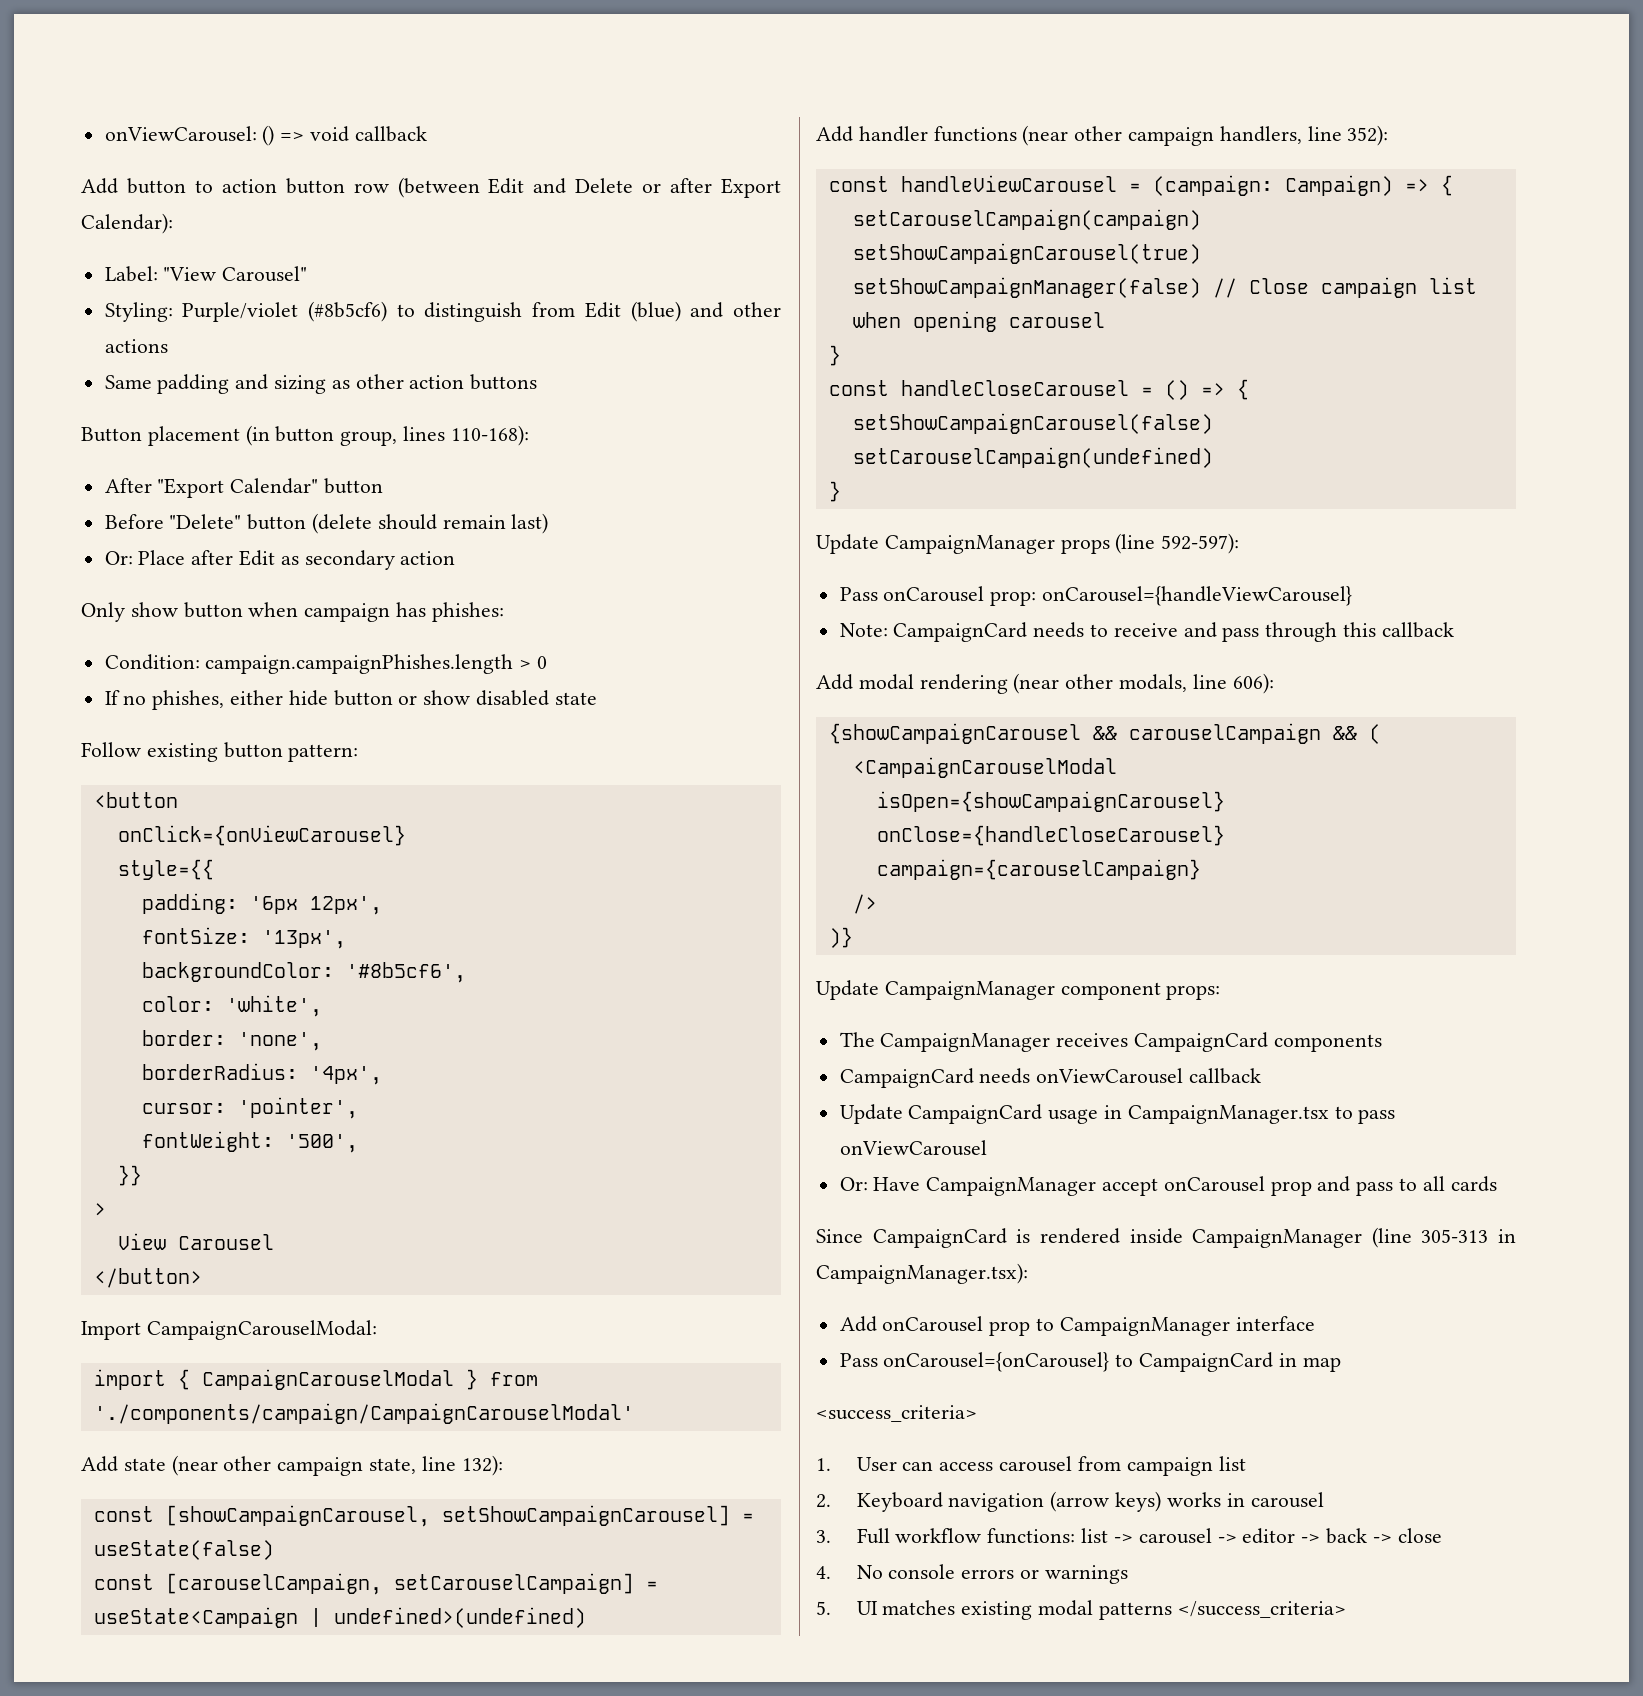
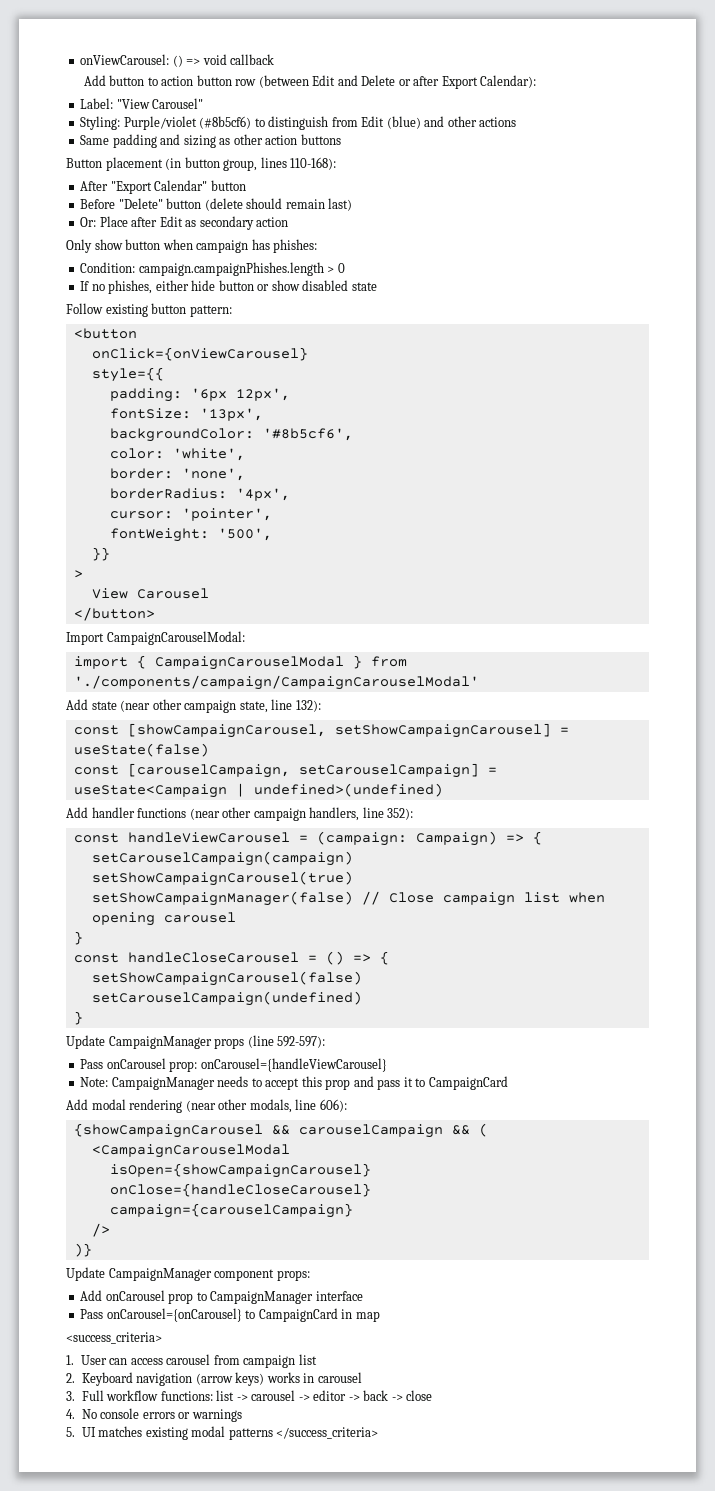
- Note: CampaignCard needs to receive and pass through this callback
+ Note: CampaignManager needs to accept this prop and pass it to CampaignCard
- The CampaignManager receives CampaignCard components
- CampaignCard needs onViewCarousel callback
- Update CampaignCard usage in CampaignManager.tsx to pass onViewCarousel
- Or: Have CampaignManager accept onCarousel prop and pass to all cards
- Since CampaignCard is rendered inside CampaignManager (line 305-313 in CampaignManager.tsx):

